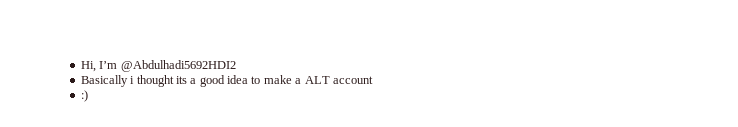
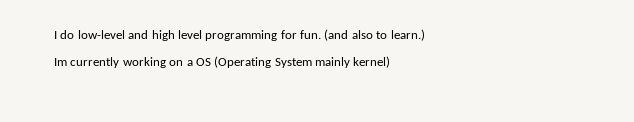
- Hi, I’m @Abdulhadi5692HDI2
- Basically i thought its a good idea to make a ALT account
- :)
+ I do low-level and high level programming for fun. (and also to learn.)
+ Im currently working on a OS (Operating System mainly kernel)

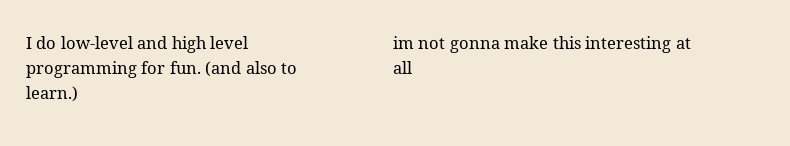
- Im currently working on a OS (Operating System mainly kernel)
+ im not gonna make this interesting at all

